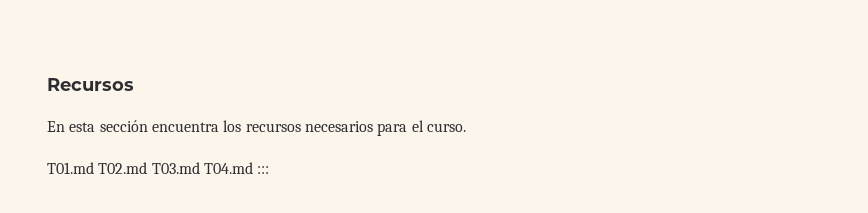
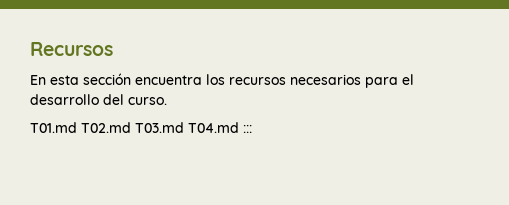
- En esta sección encuentra los recursos necesarios para el curso.
+ En esta sección encuentra los recursos necesarios para el desarrollo del curso.

